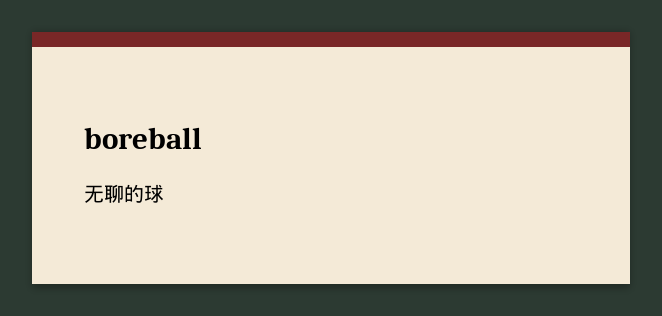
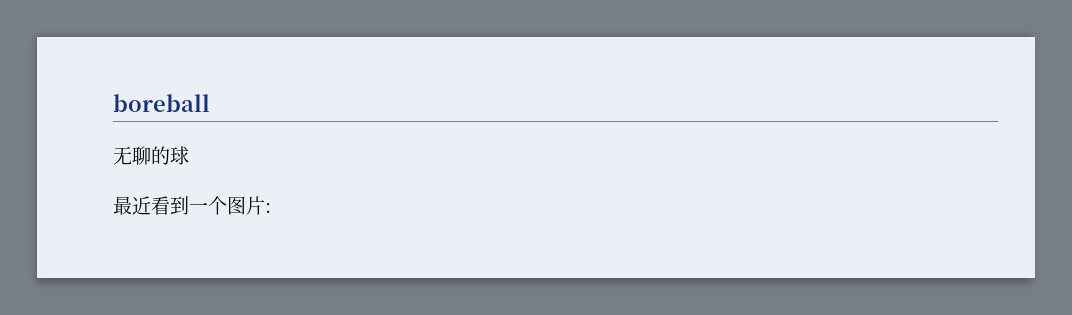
+ 最近看到一个图片:

